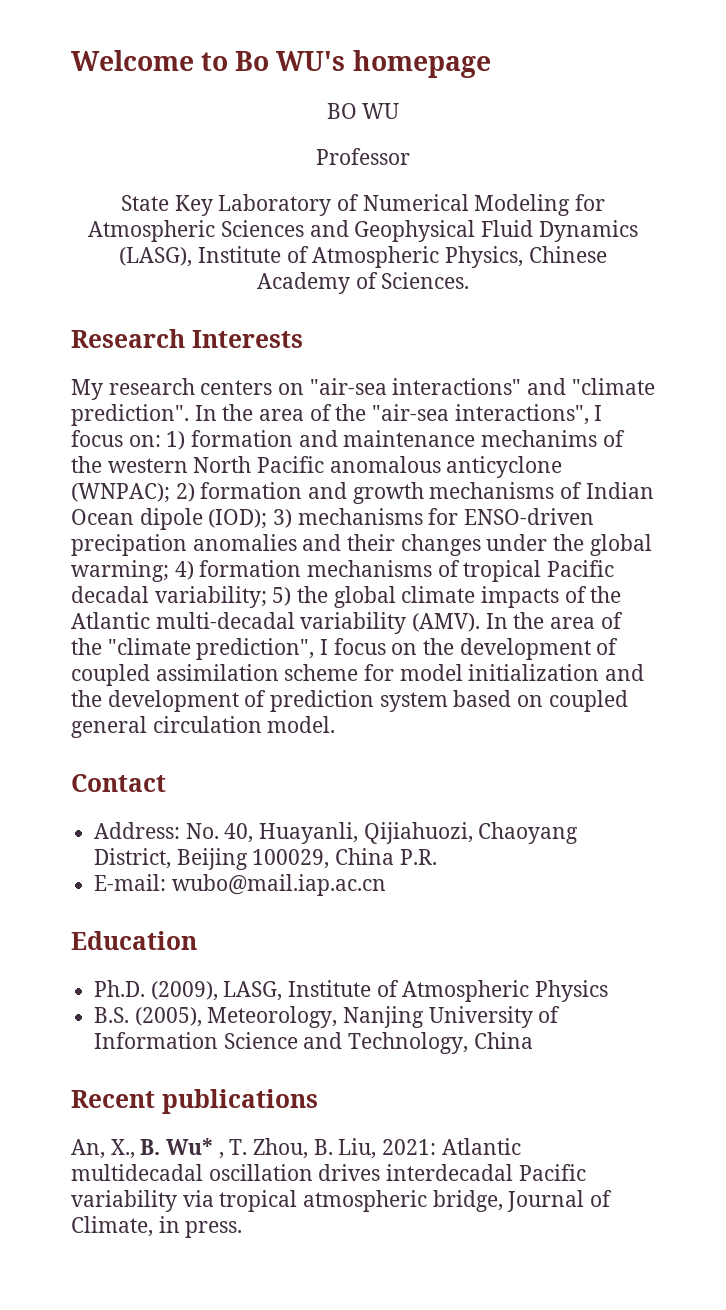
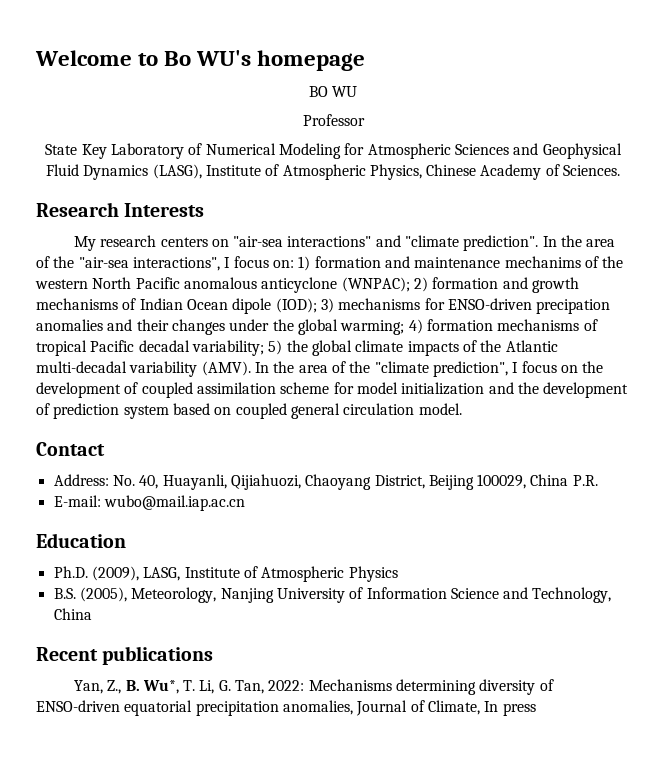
- An, X., B. Wu* , T. Zhou, B. Liu, 2021: Atlantic multidecadal oscillation drives interdecadal Pacific variability via tropical atmospheric bridge, Journal of Climate, in press.
+ Yan, Z., B. Wu*, T. Li, G. Tan, 2022: Mechanisms determining diversity of ENSO-driven equatorial precipitation anomalies, Journal of Climate, In press

